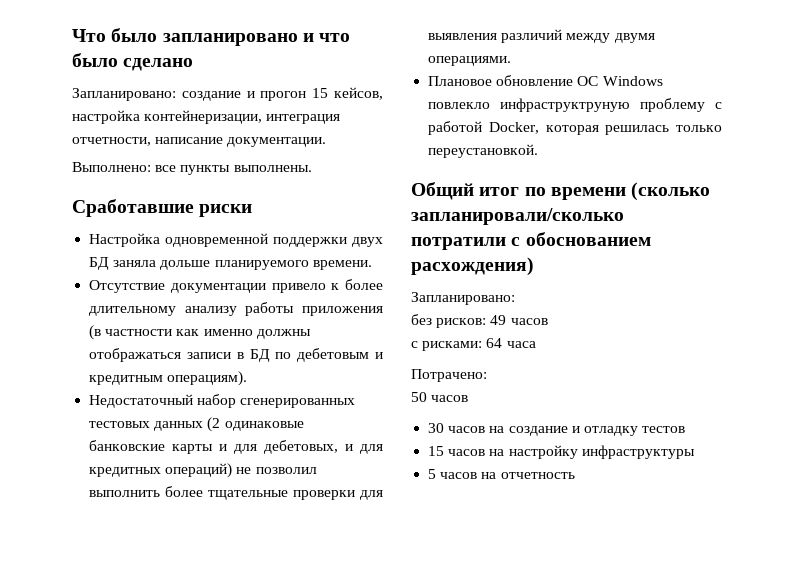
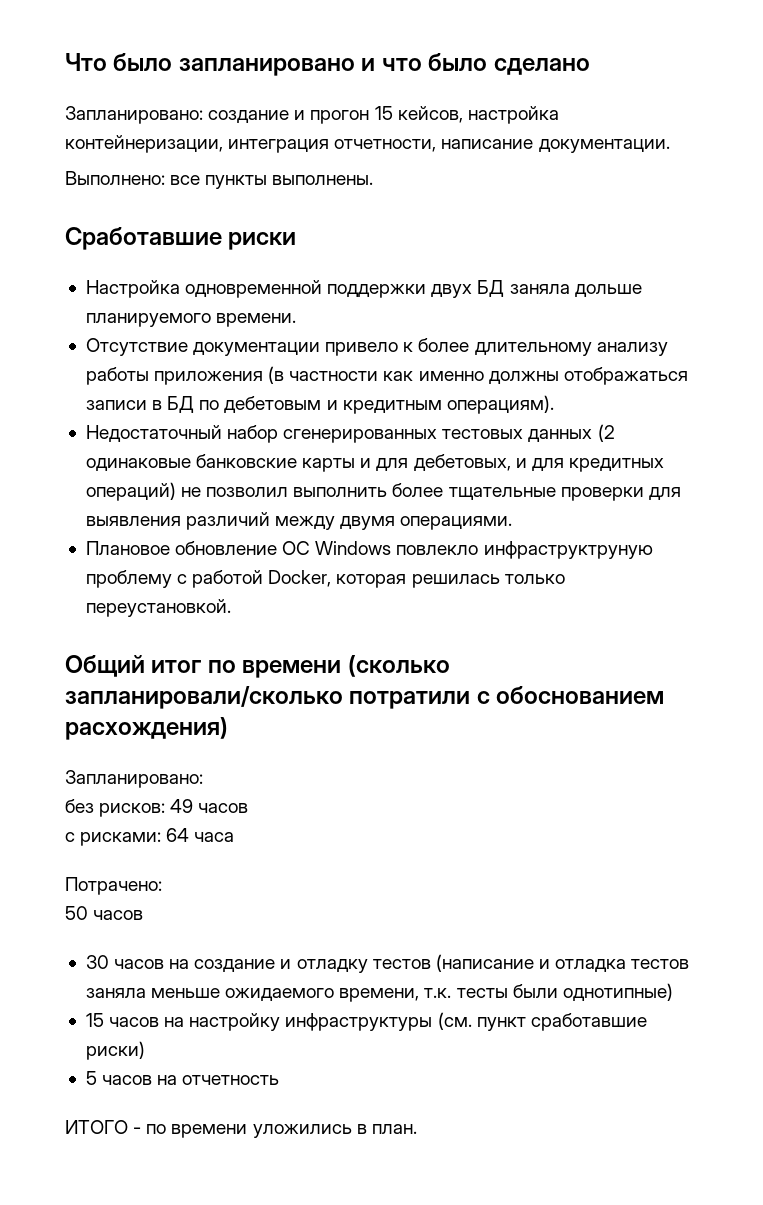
- 30 часов на создание и отладку тестов
+ 30 часов на создание и отладку тестов (написание и отладка тестов заняла меньше ожидаемого времени, т.к. тесты были однотипные)
- 15 часов на настройку инфраструктуры
+ 15 часов на настройку инфраструктуры (см. пункт сработавшие риски)
+ ИТОГО - по времени уложились в план.

